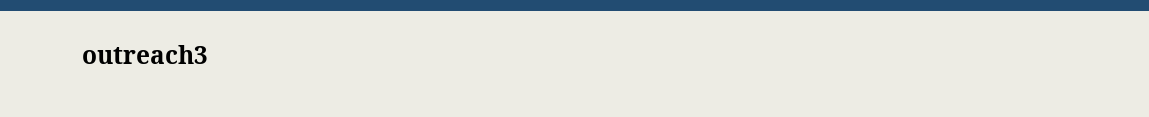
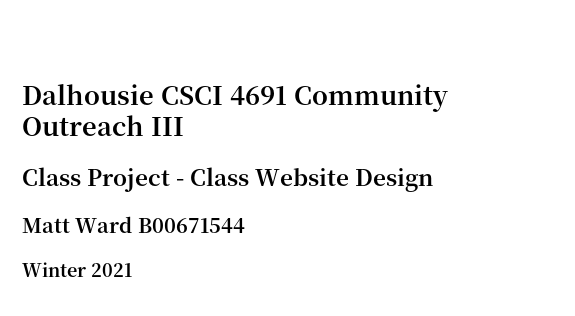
- outreach3
+ Dalhousie CSCI 4691 Community Outreach III
+ Class Project - Class Website Design
+ Matt Ward B00671544
+ Winter 2021

